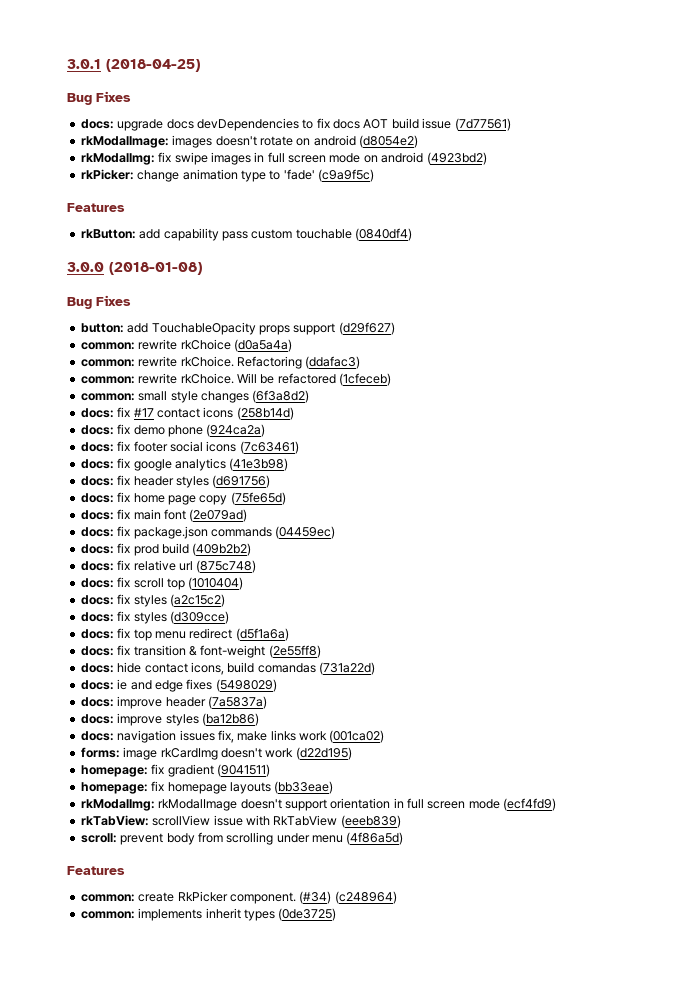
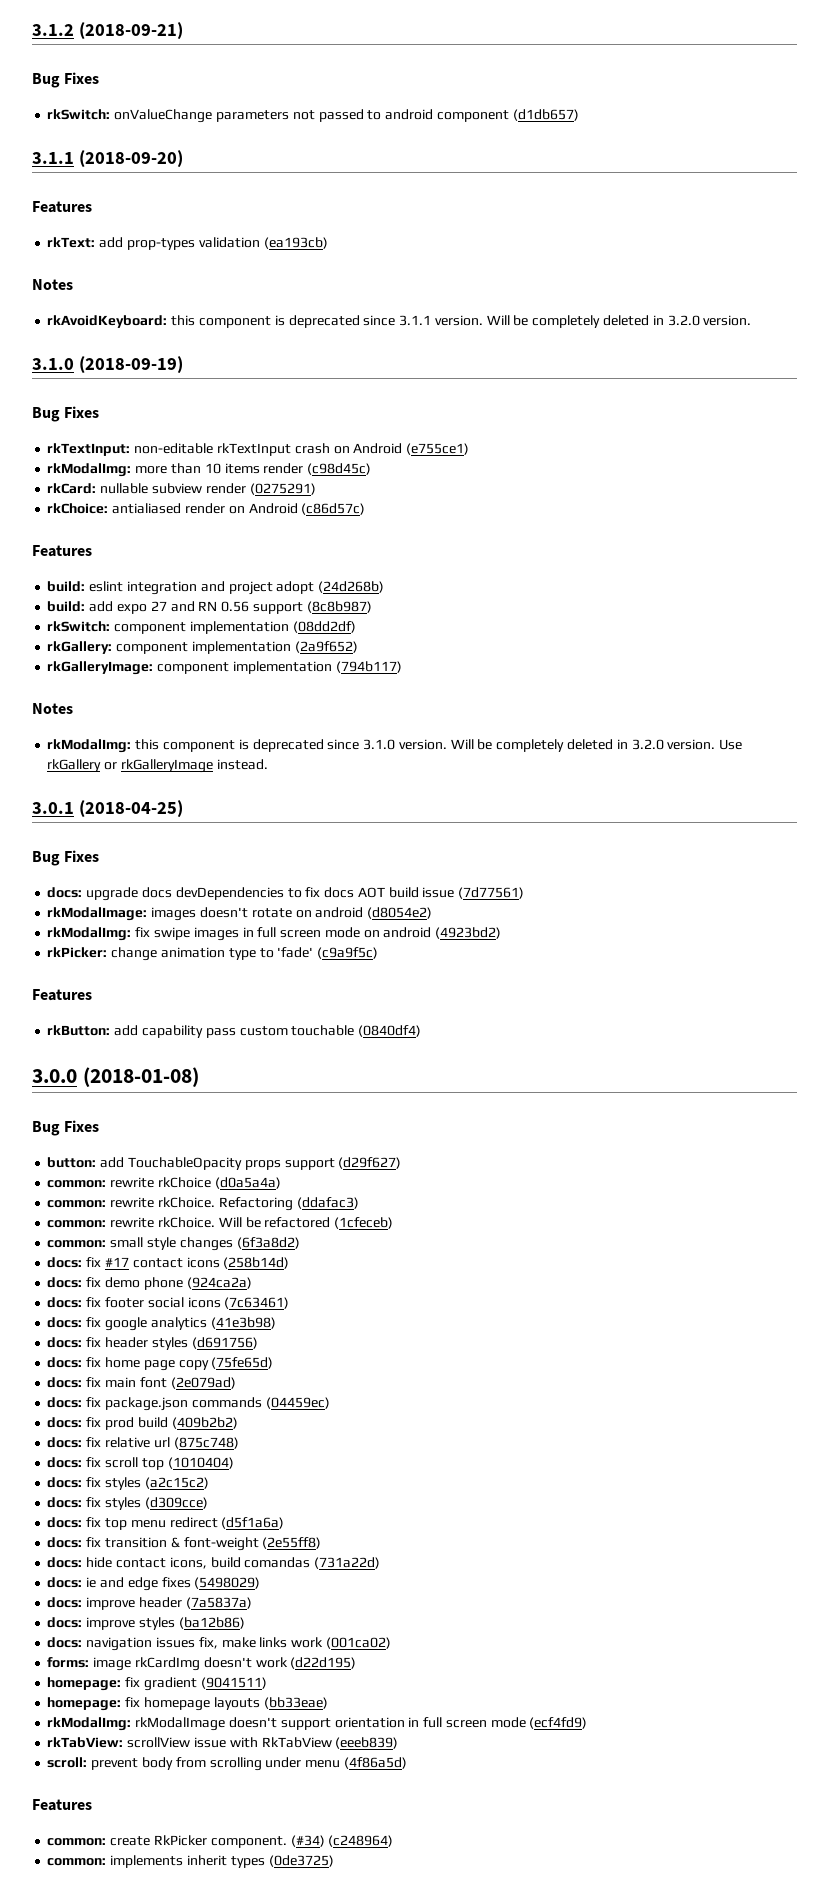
+ 3.1.2 (2018-09-21)
+ Bug Fixes
+ rkSwitch: onValueChange parameters not passed to android component (d1db657)
+ 3.1.1 (2018-09-20)
+ Features
+ rkText: add prop-types validation (ea193cb)
+ Notes
+ rkAvoidKeyboard: this component is deprecated since 3.1.1 version. Will be completely deleted in 3.2.0 version.
+ 3.1.0 (2018-09-19)
+ Bug Fixes
+ rkTextInput: non-editable rkTextInput crash on Android (e755ce1)
+ rkModalImg: more than 10 items render (c98d45c)
+ rkCard: nullable subview render (0275291)
+ rkChoice: antialiased render on Android (c86d57c)
+ Features
+ build: eslint integration and project adopt (24d268b)
+ build: add expo 27 and RN 0.56 support (8c8b987)
+ rkSwitch: component implementation (08dd2df)
+ rkGallery: component implementation (2a9f652)
+ rkGalleryImage: component implementation (794b117)
+ Notes
+ rkModalImg: this component is deprecated since 3.1.0 version. Will be completely deleted in 3.2.0 version. Use rkGallery or rkGalleryImage instead.

